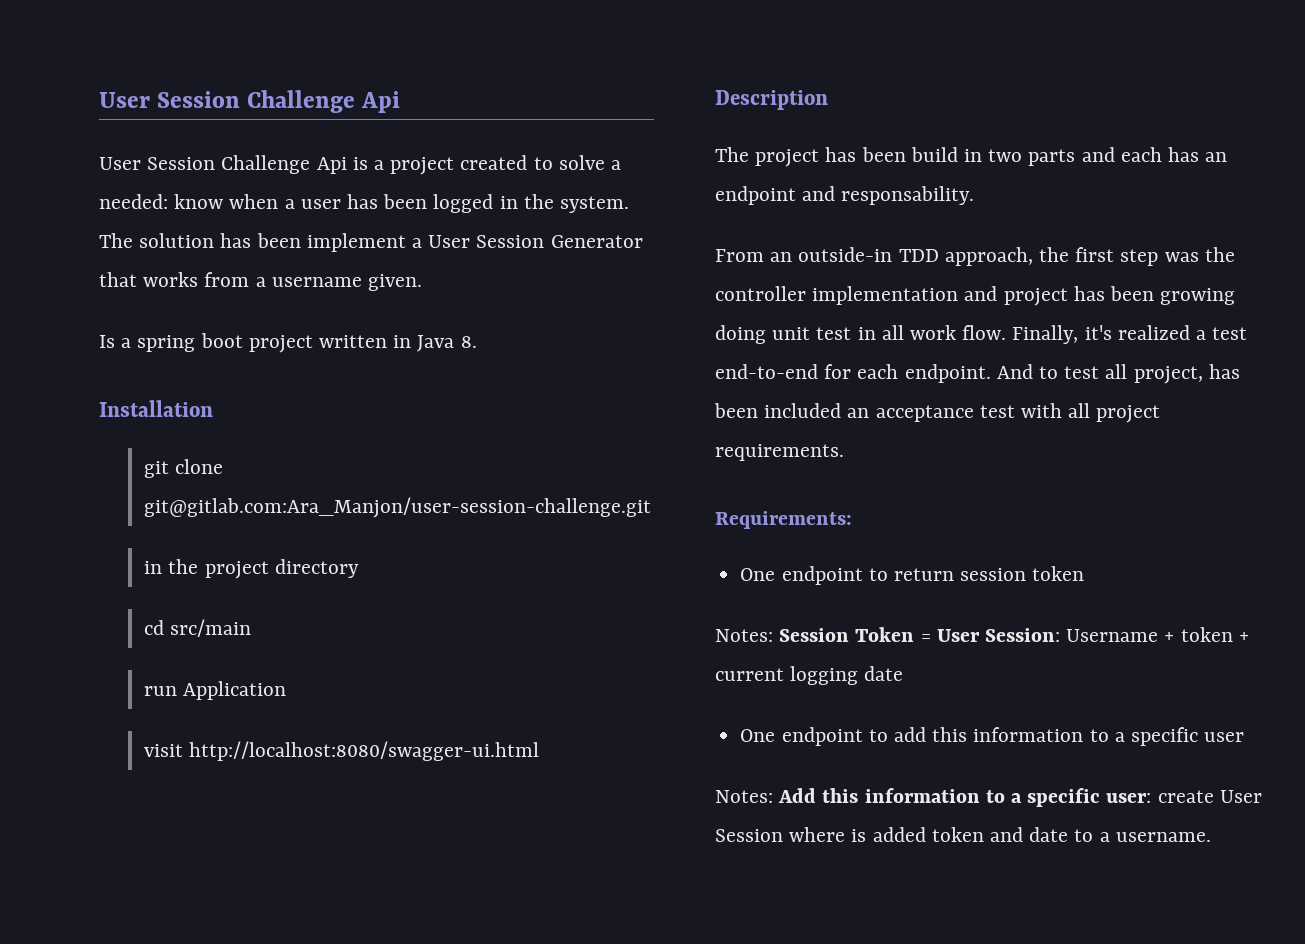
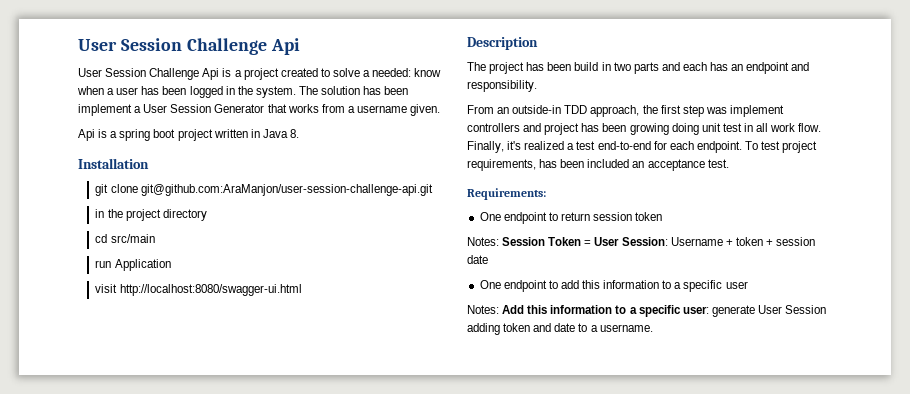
- Is a spring boot project written in Java 8.
+ Api is a spring boot project written in Java 8.
- git clone git@gitlab.com:Ara_Manjon/user-session-challenge.git
+ git clone git@github.com:AraManjon/user-session-challenge-api.git
- The project has been build in two parts and each has an endpoint and responsability.
+ The project has been build in two parts and each has an endpoint and responsibility.
- From an outside-in TDD approach, the first step was the controller implementation and project has been growing doing unit test in all work flow.
+ From an outside-in TDD approach, the first step was implement controllers and project has been growing doing unit test in all work flow.
- And to test all project, has been included an acceptance test with all project requirements.
+ To test project requirements, has been included an acceptance test.
- Notes: Session Token = User Session: Username + token + current logging date
+ Notes: Session Token = User Session: Username + token + session date
- Notes: Add this information to a specific user: create User Session where is added token and date to a username.
+ Notes: Add this information to a specific user: generate User Session adding token and date to a username.

